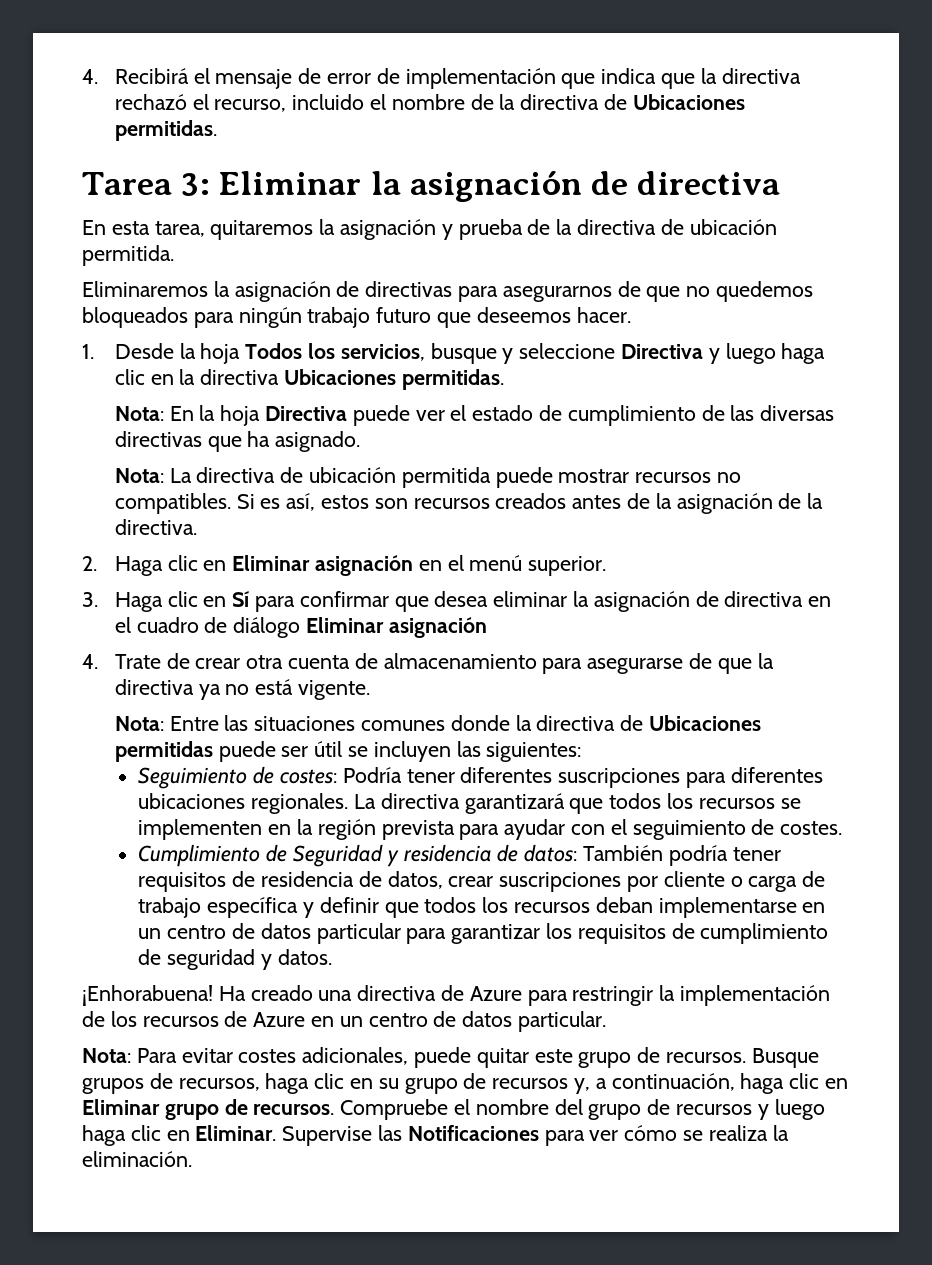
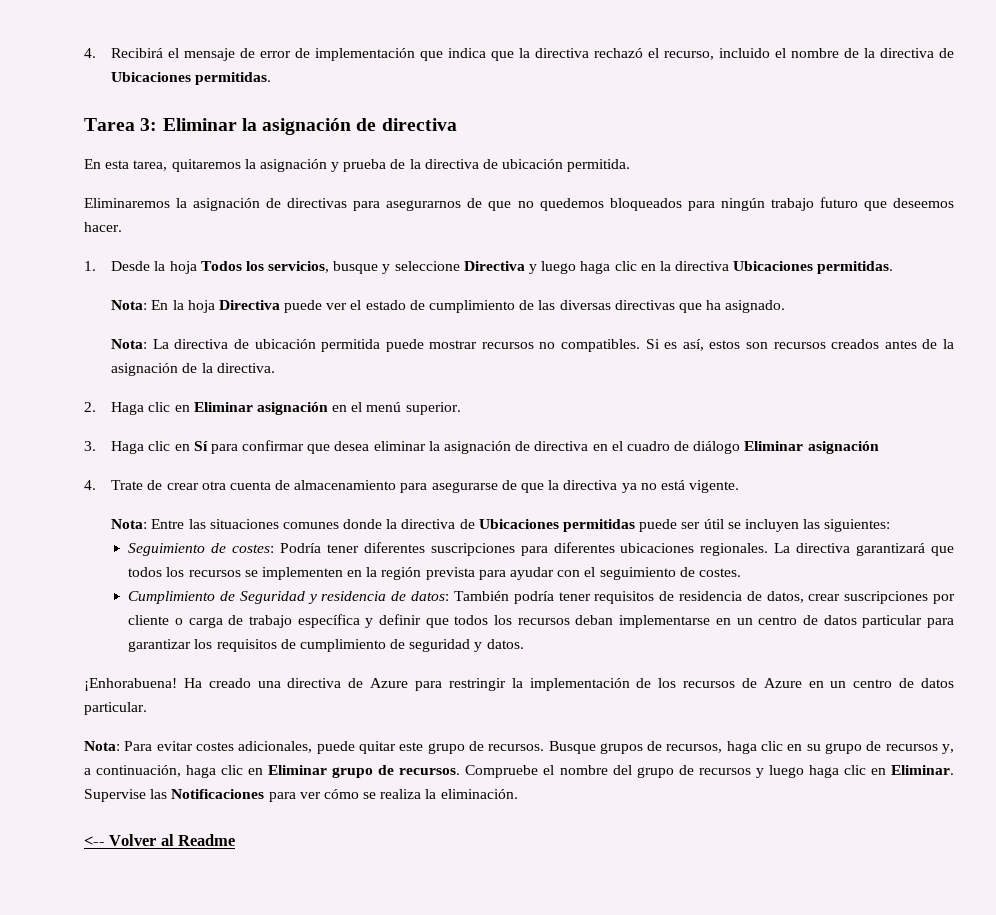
+ <-- Volver al Readme

